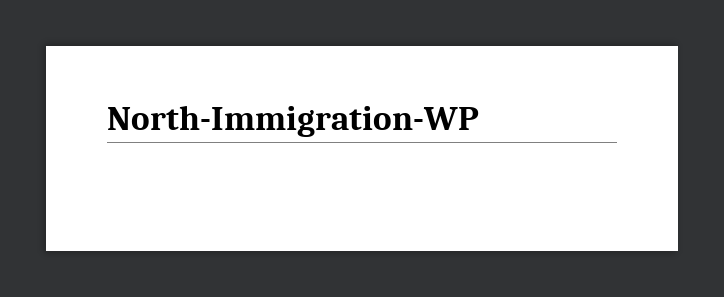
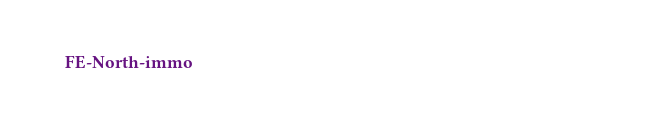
- North-Immigration-WP
+ FE-North-immo

